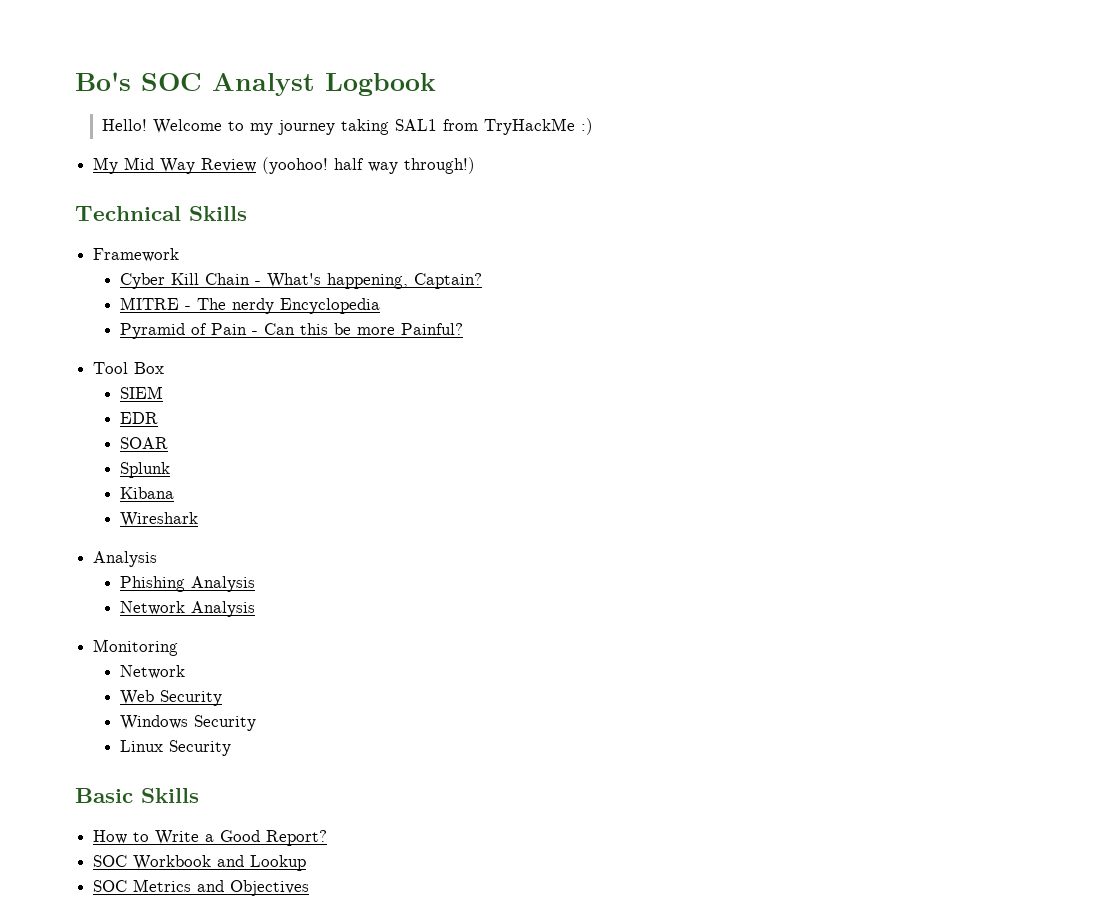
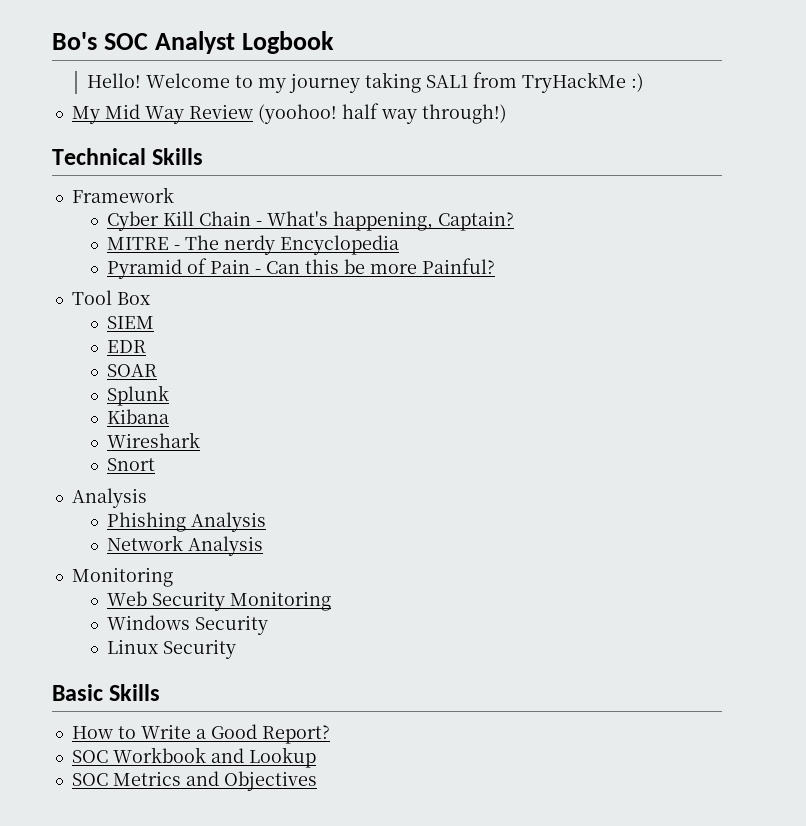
+ Snort
  Network Analysis
  Monitoring
- Network
- Web Security
+ Web Security Monitoring

